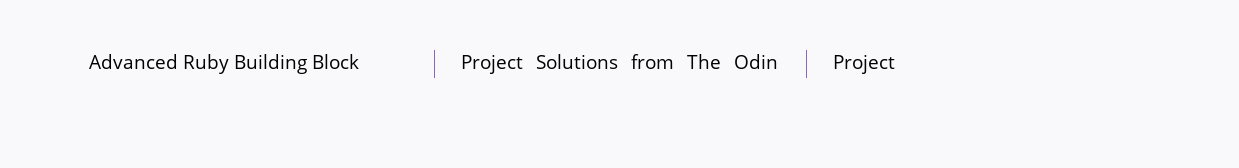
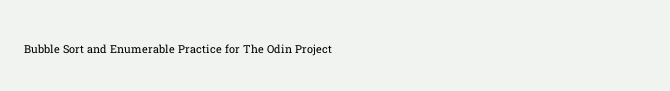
- Advanced Ruby Building Block Project Solutions from The Odin Project
+ Bubble Sort and Enumerable Practice for The Odin Project

